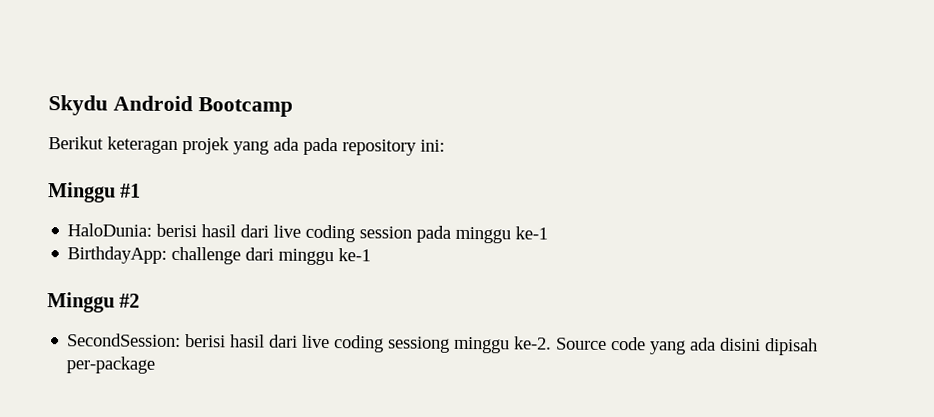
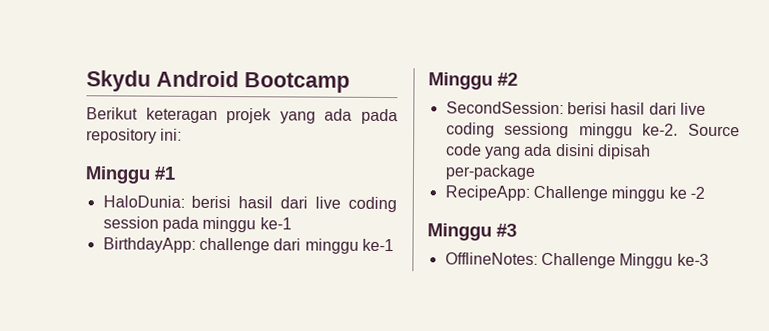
+ RecipeApp: Challenge minggu ke -2
+ Minggu #3
+ OfflineNotes: Challenge Minggu ke-3

